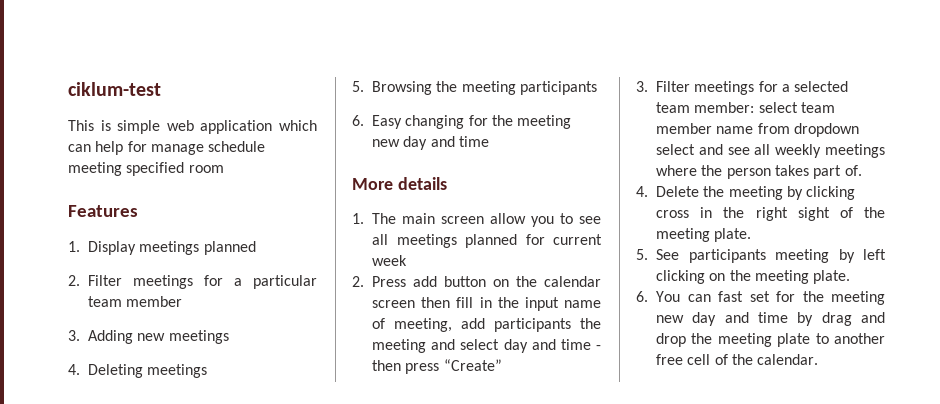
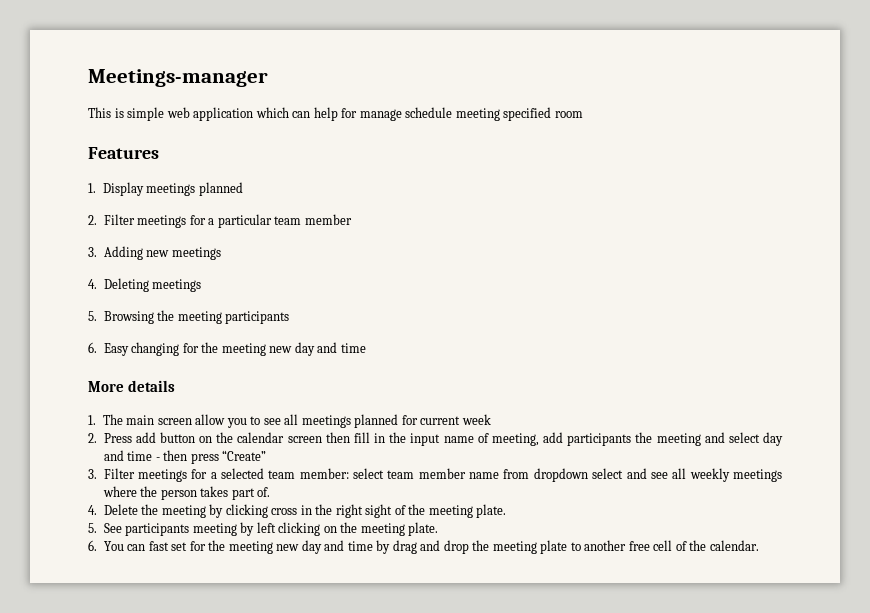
- ciklum-test
+ Meetings-manager

